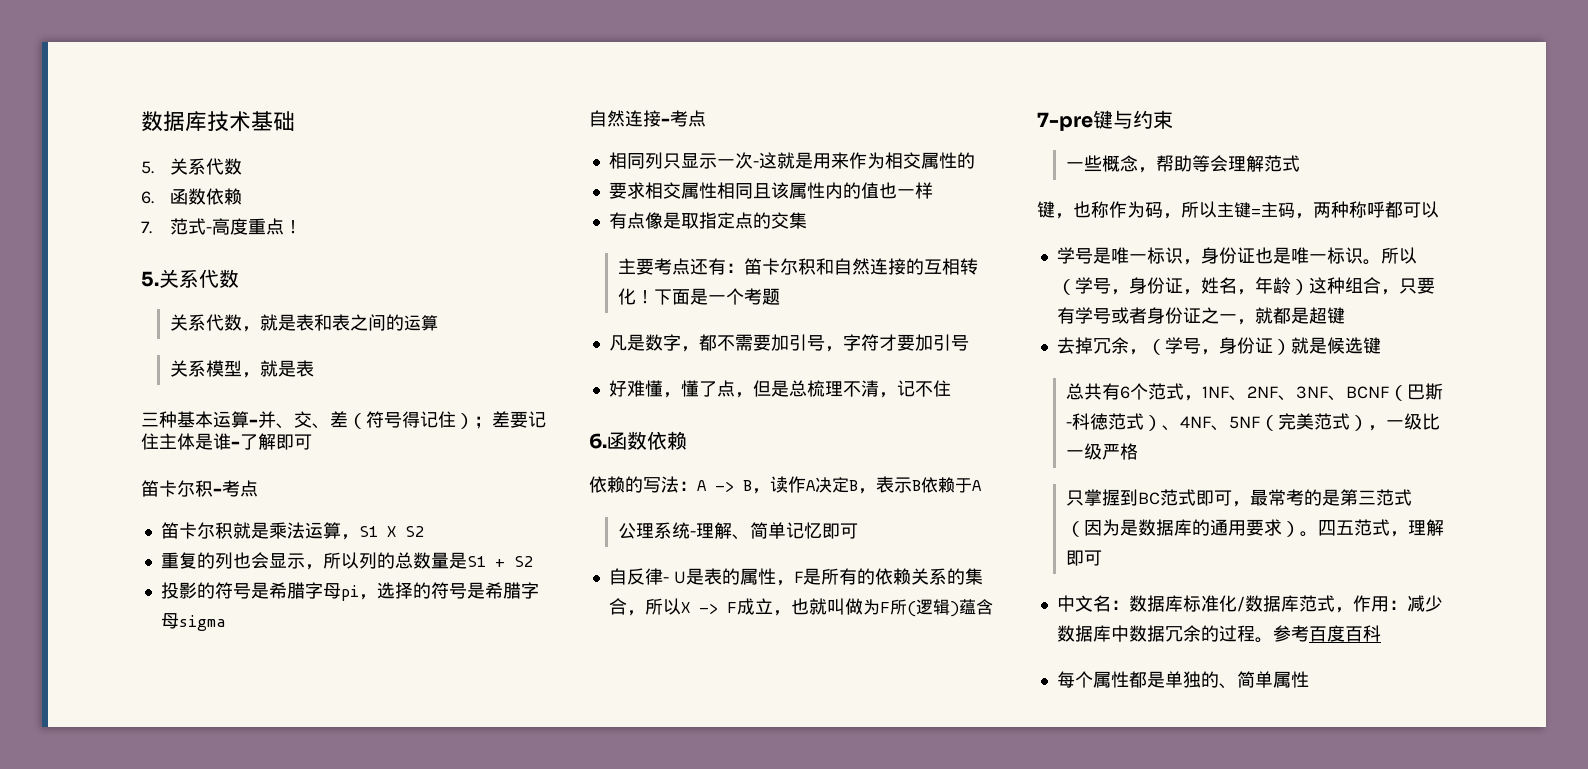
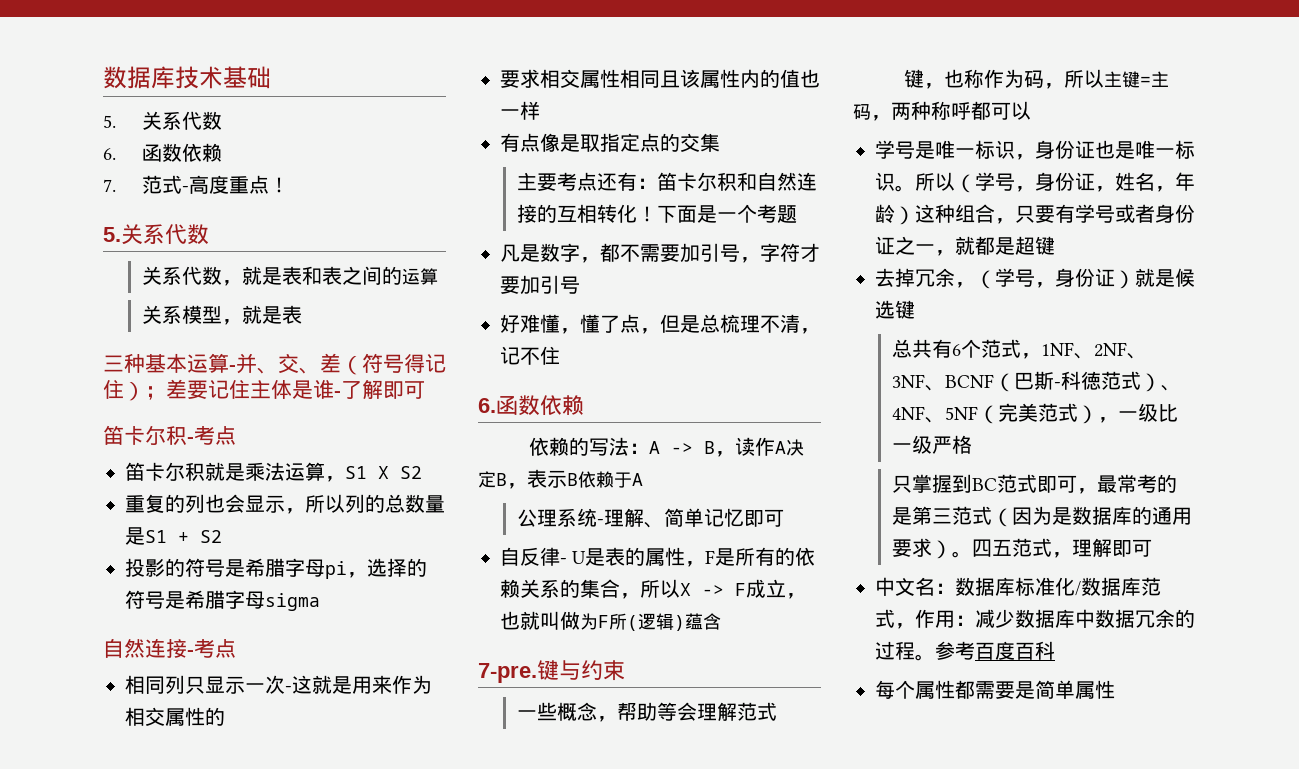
- 7-pre键与约束
+ 7-pre.键与约束
- 每个属性都是单独的、简单属性
+ 每个属性都需要是简单属性

